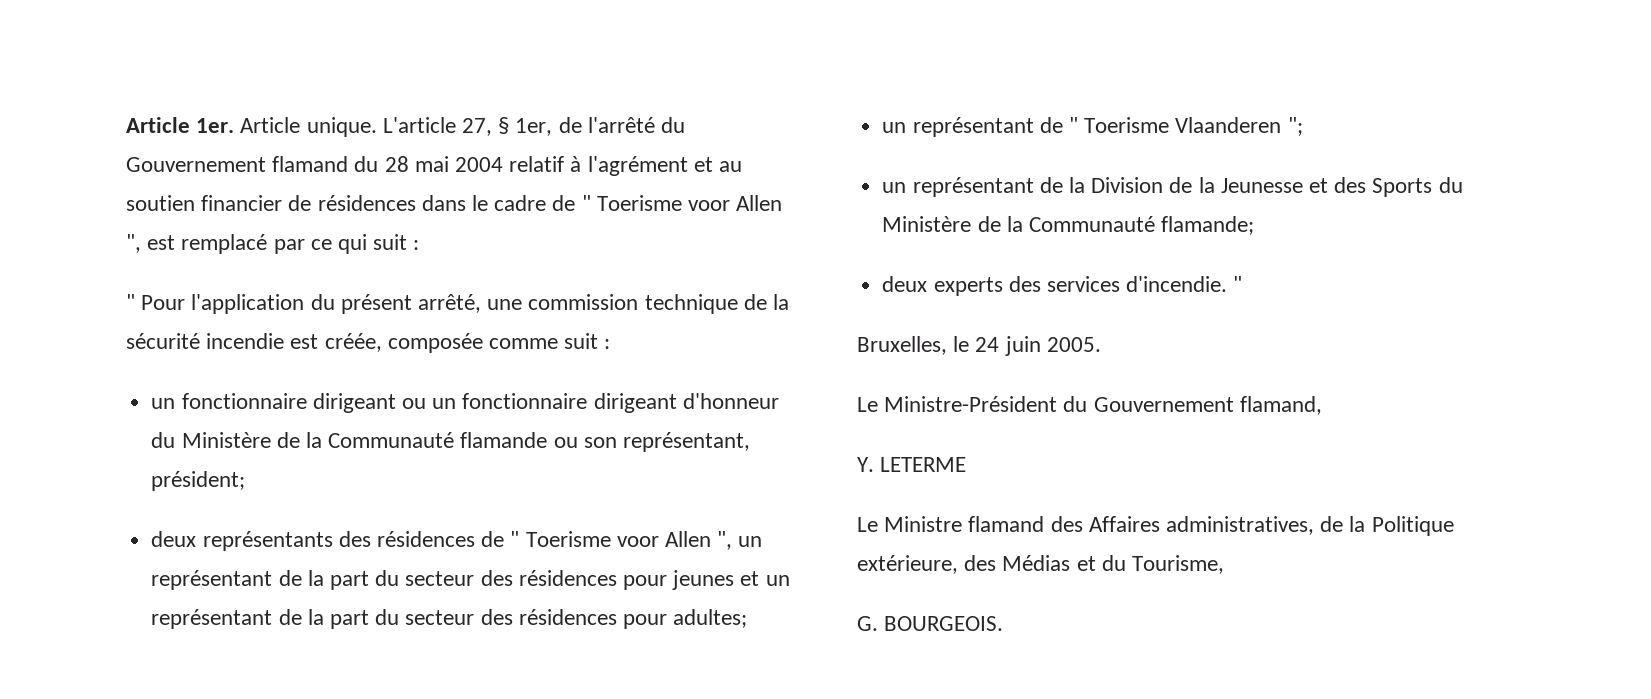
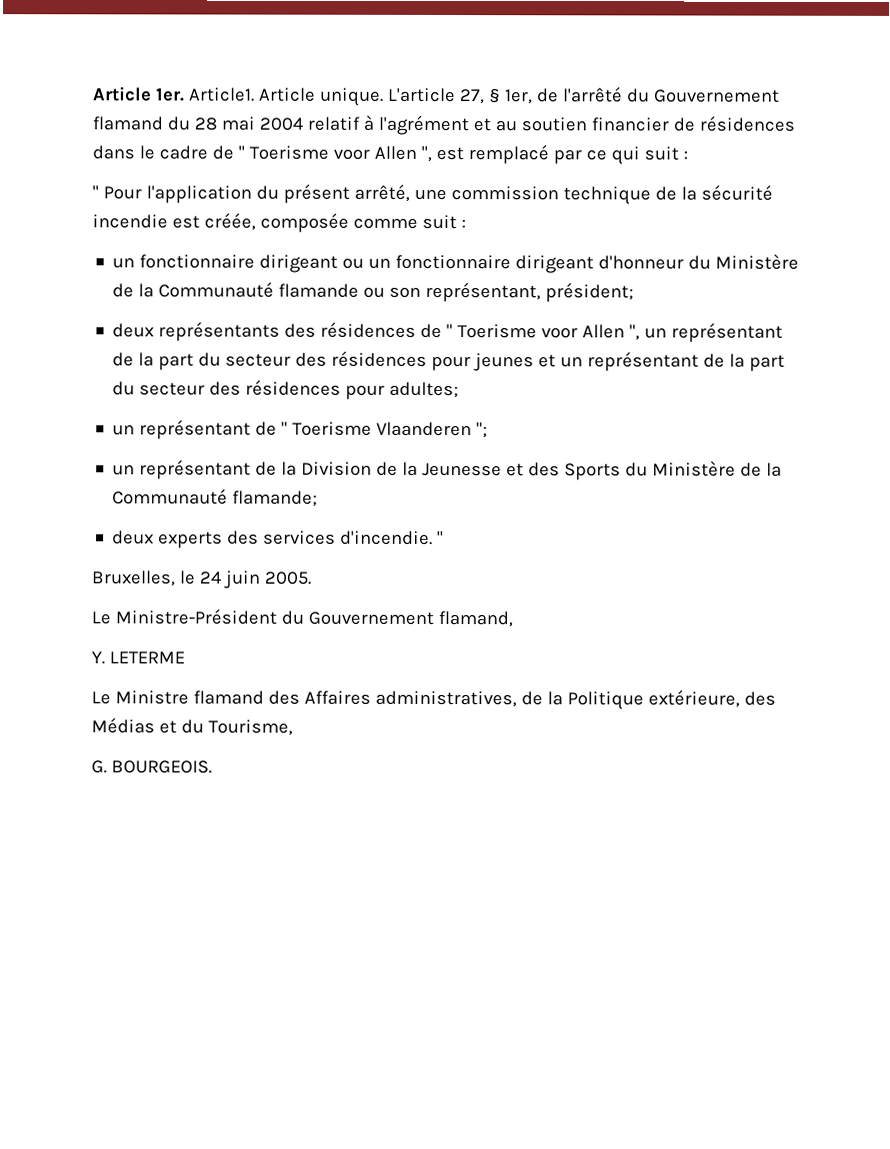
+ Article1.

